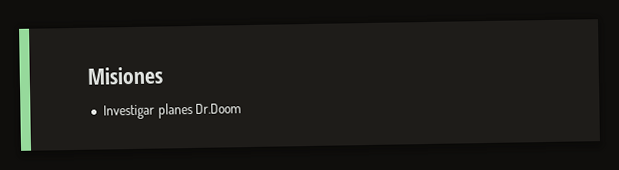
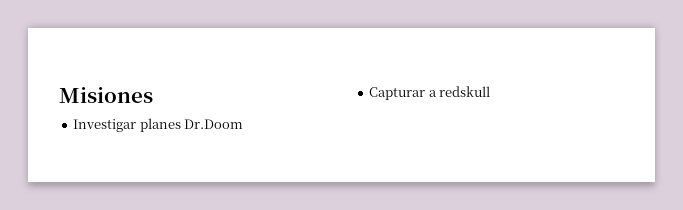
+ Capturar a redskull

